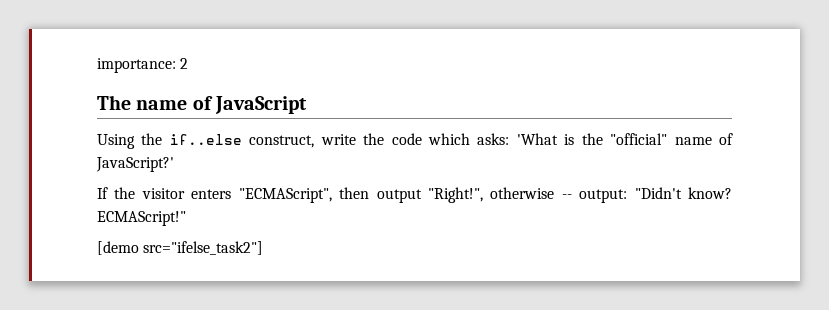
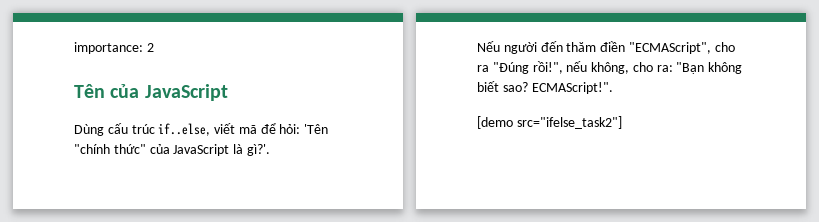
- The name of JavaScript
- Using the if..else construct, write the code which asks: 'What is the "official" name of JavaScript?'
- If the visitor enters "ECMAScript", then output "Right!", otherwise -- output: "Didn't know? ECMAScript!"
+ Tên của JavaScript
+ Dùng cấu trúc if..else, viết mã để hỏi: 'Tên "chính thức" của JavaScript là gì?'.
+ Nếu người đến thăm điền "ECMAScript", cho ra "Đúng rồi!", nếu không, cho ra: "Bạn không biết sao? ECMAScript!".

